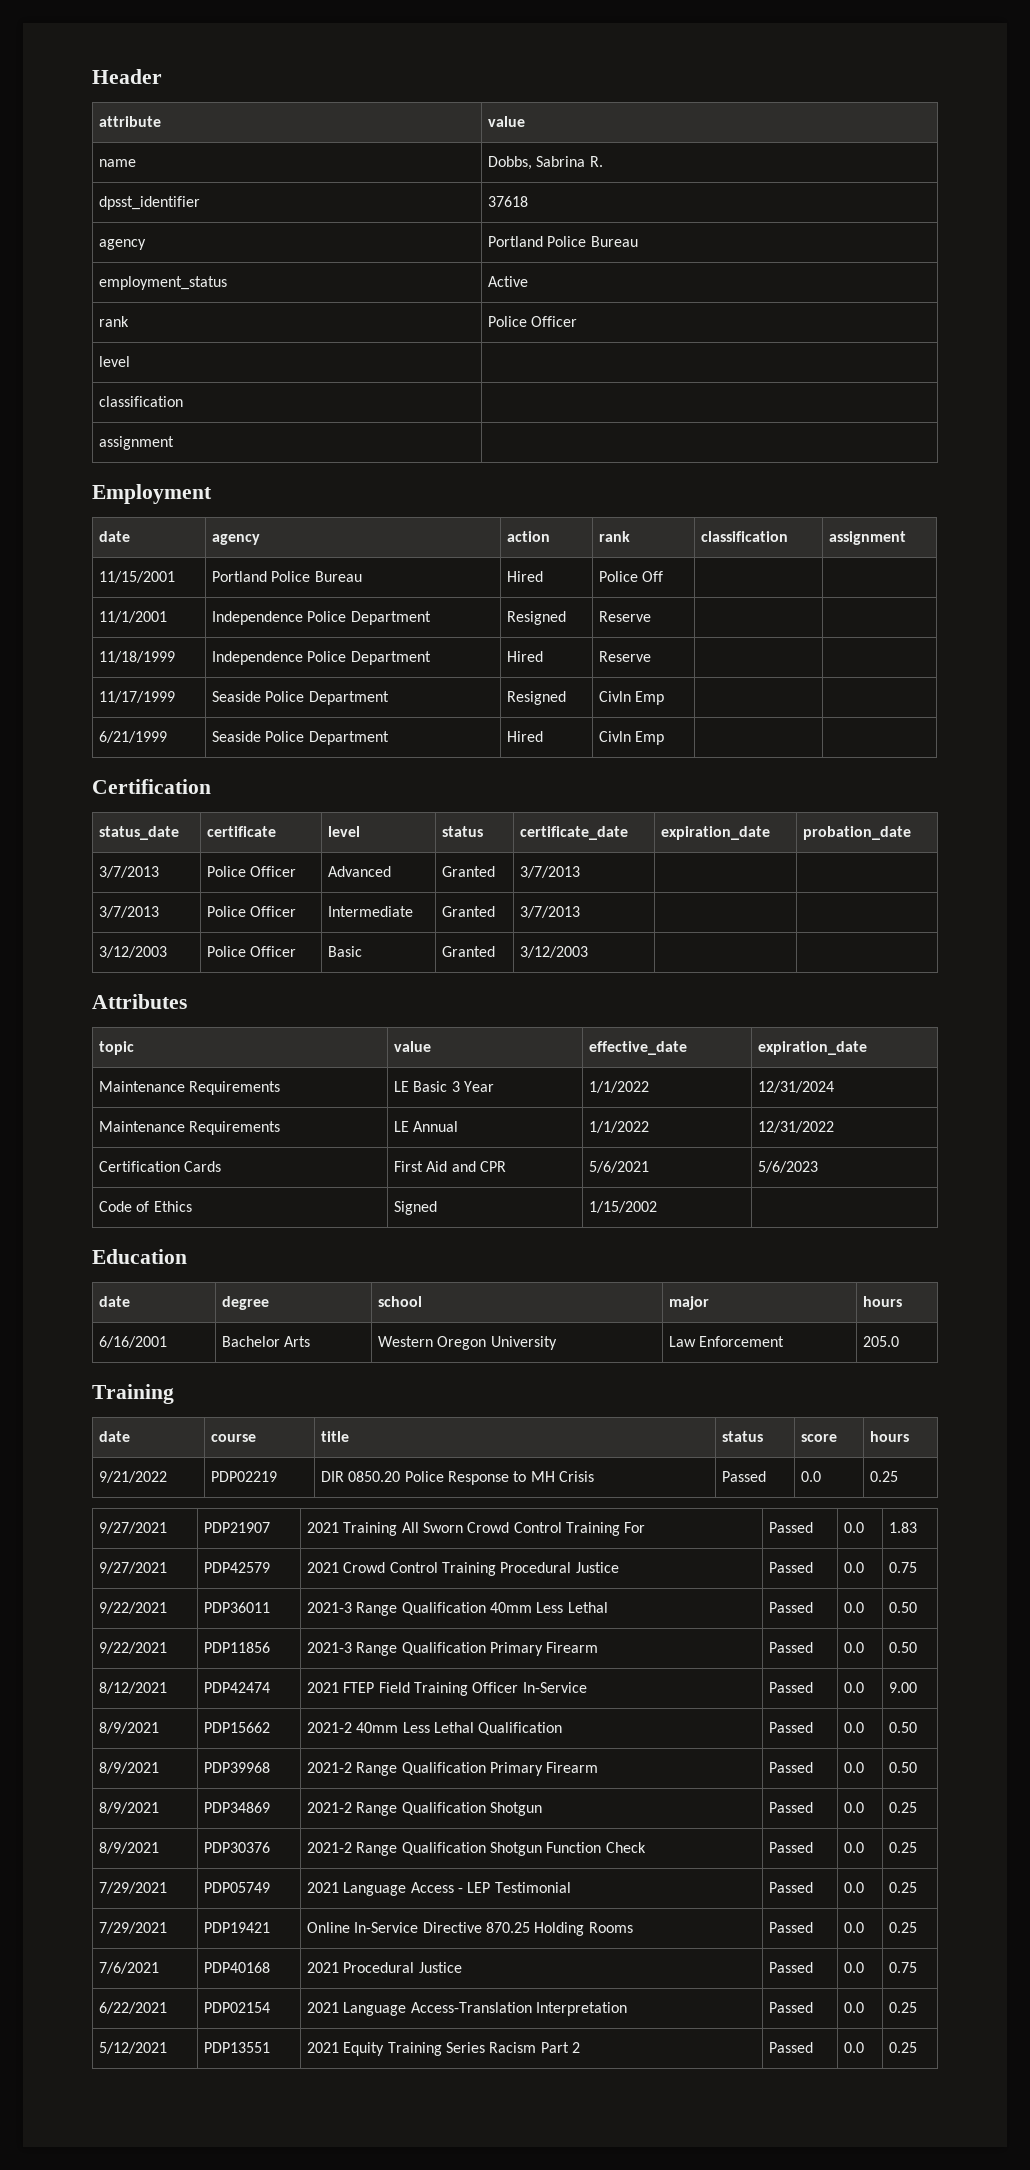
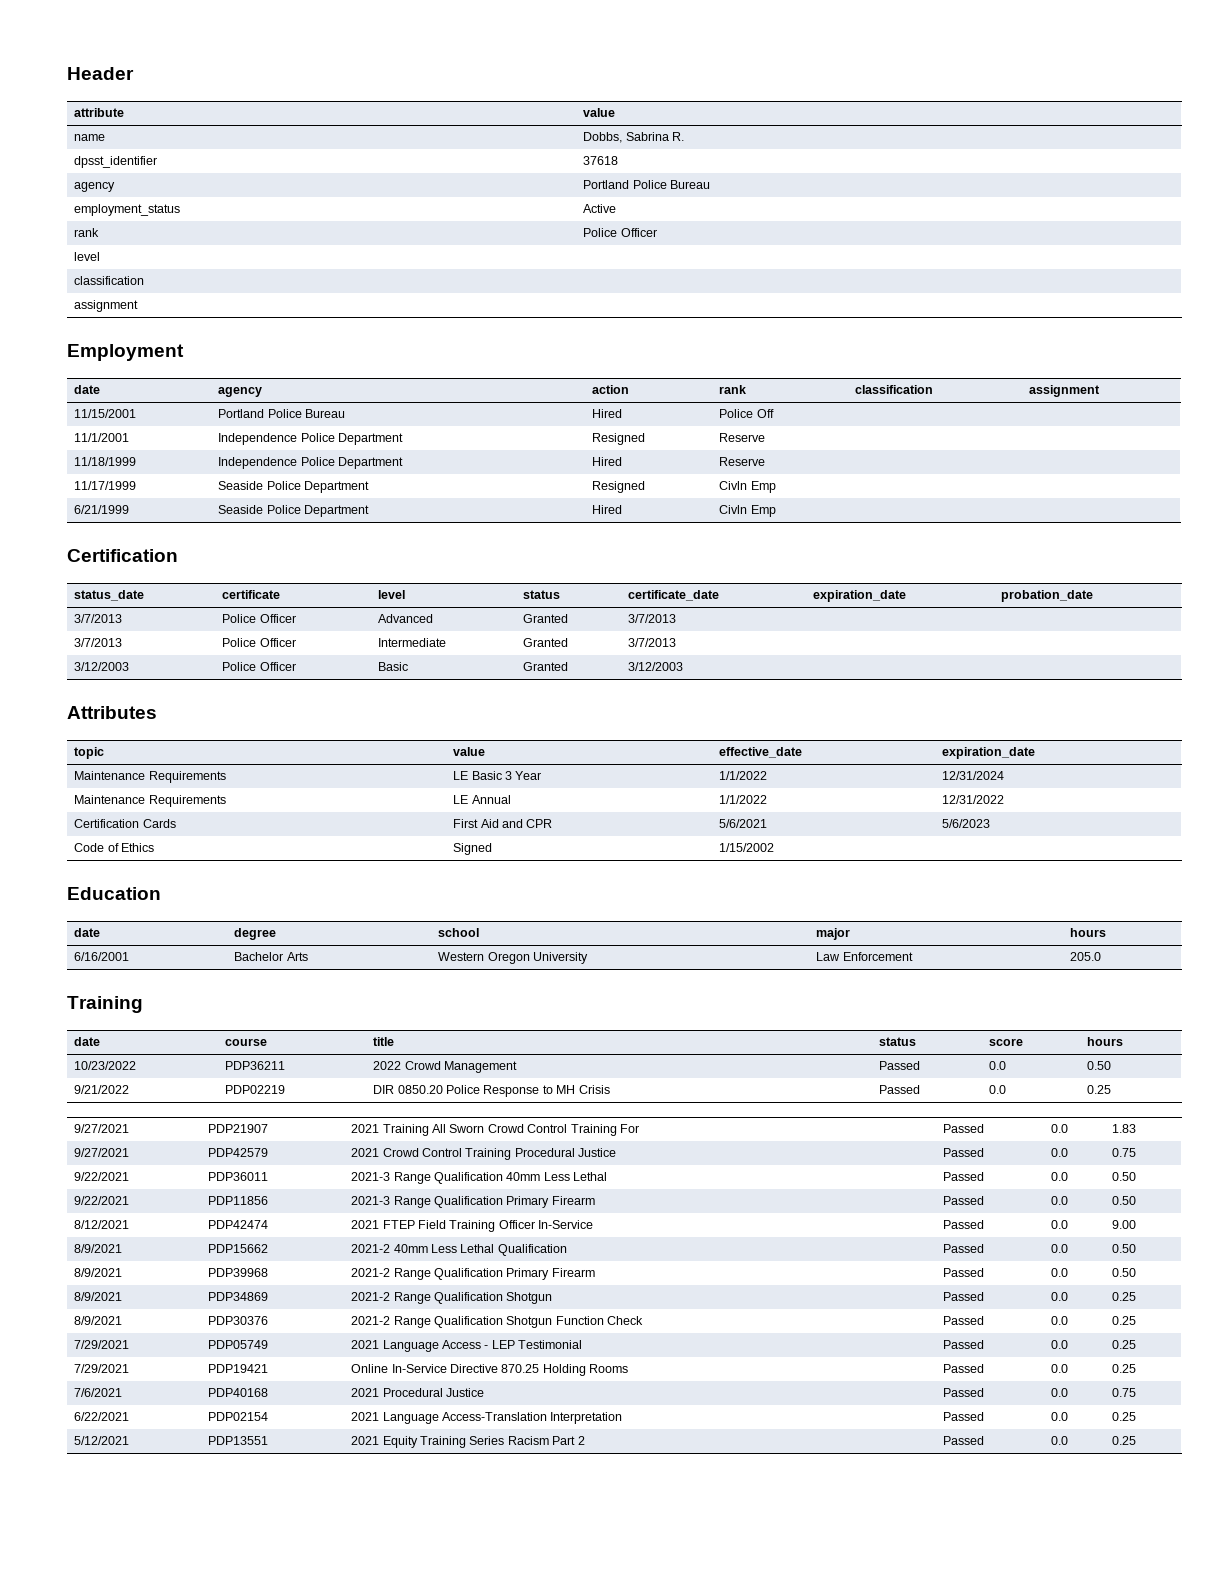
+ 10/23/2022 | PDP36211 | 2022 Crowd Management | Passed | 0.0 | 0.50

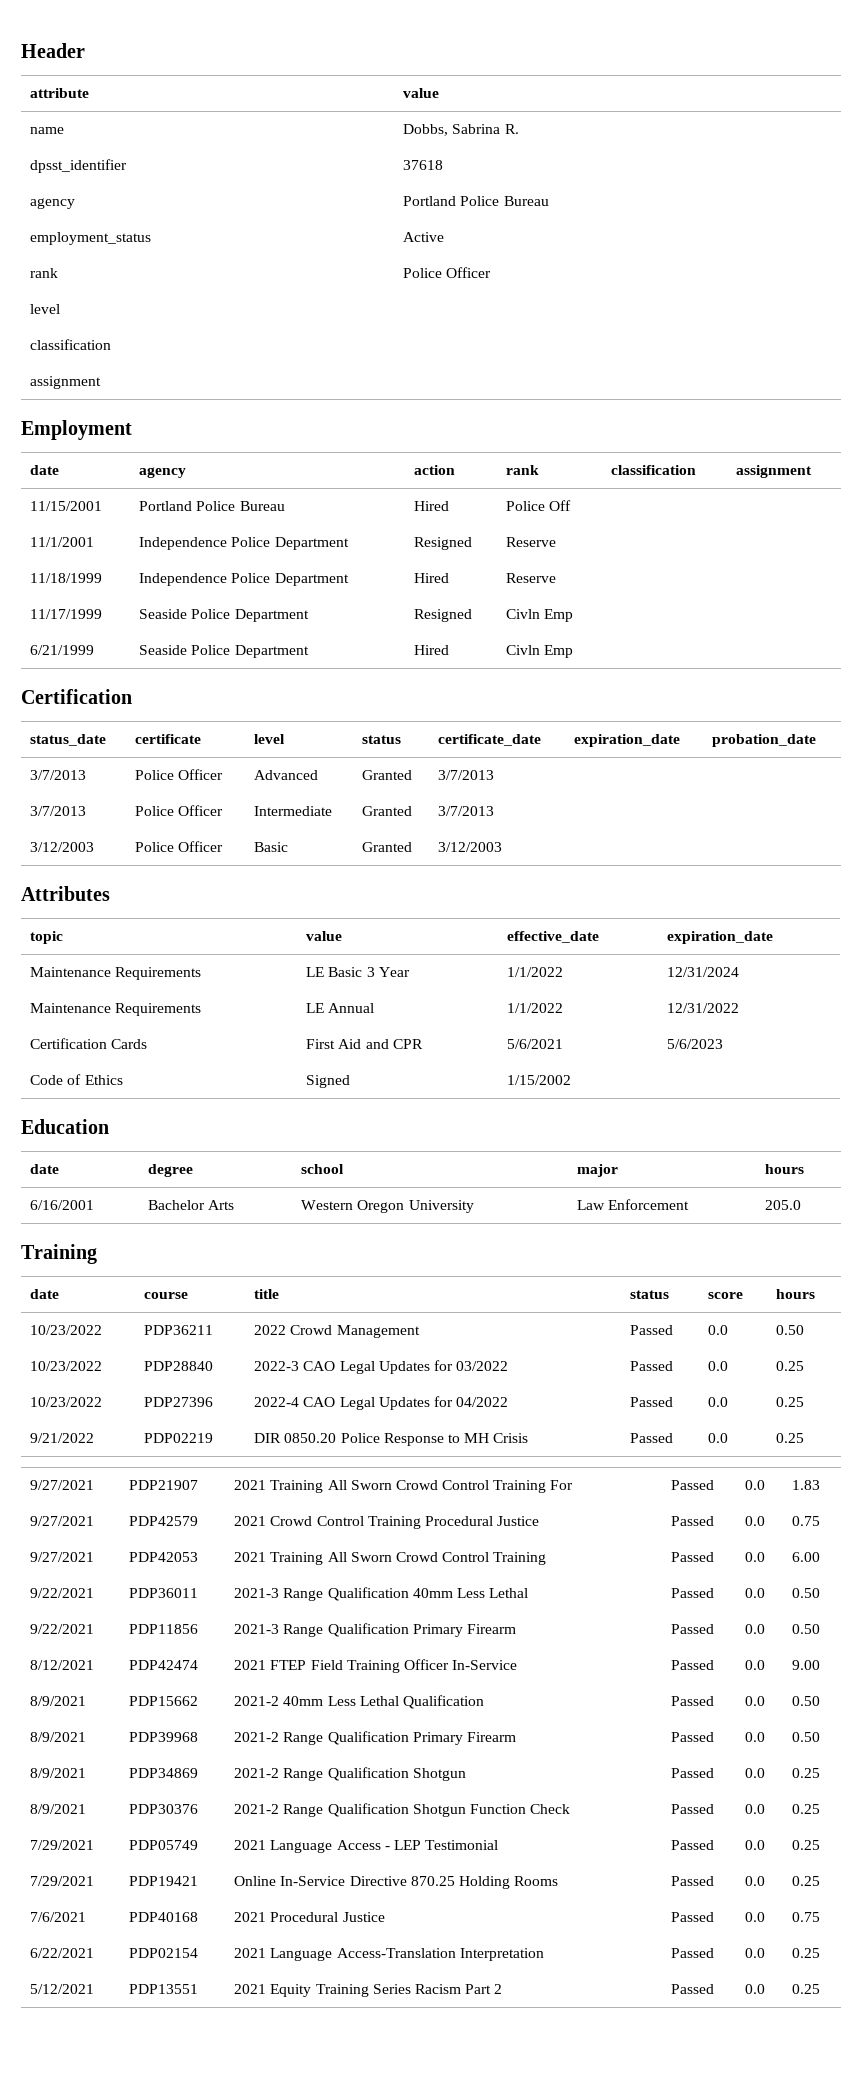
+ 10/23/2022 | PDP28840 | 2022-3 CAO Legal Updates for 03/2022 | Passed | 0.0 | 0.25
+ 10/23/2022 | PDP27396 | 2022-4 CAO Legal Updates for 04/2022 | Passed | 0.0 | 0.25
+ 9/27/2021 | PDP42053 | 2021 Training All Sworn Crowd Control Training | Passed | 0.0 | 6.00

